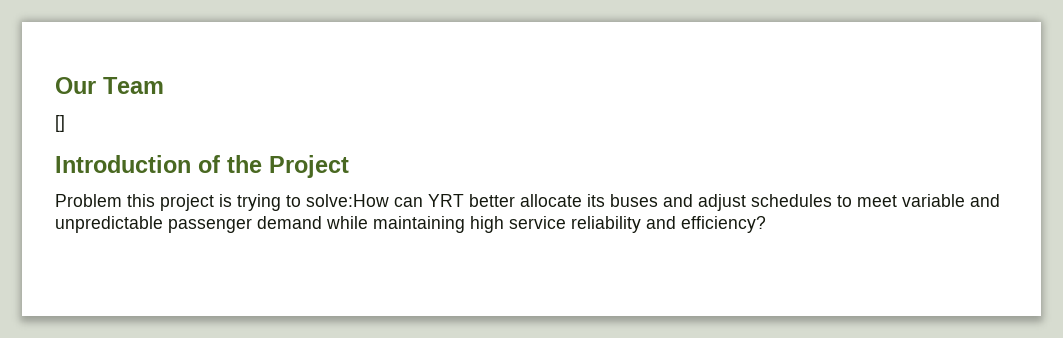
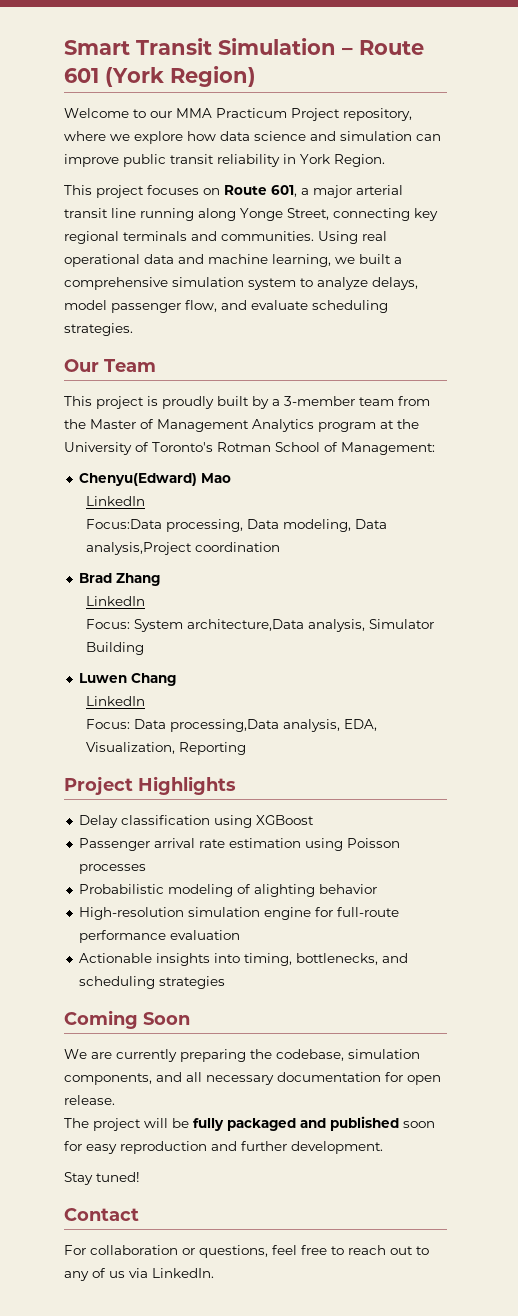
+ Smart Transit Simulation – Route 601 (York Region)
+ Welcome to our MMA Practicum Project repository, where we explore how data science and simulation can improve public transit reliability in York Region.
+ This project focuses on Route 601, a major arterial transit line running along Yonge Street, connecting key regional terminals and communities. Using real operational data and machine learning, we built a comprehensive simulation system to analyze delays, model passenger flow, and evaluate scheduling strategies.
  Our Team
- []
- Introduction of the Project
- Problem this project is trying to solve:How can YRT better allocate its buses and adjust schedules to meet variable and unpredictable passenger demand while maintaining high service reliability and efficiency?
+ This project is proudly built by a 3-member team from the Master of Management Analytics program at the University of Toronto's Rotman School of Management:
+ Chenyu(Edward) Mao
+ LinkedIn
+ Focus:Data processing, Data modeling, Data analysis,Project coordination
+ Brad Zhang
+ LinkedIn
+ Focus: System architecture,Data analysis, Simulator Building
+ Luwen Chang
+ LinkedIn
+ Focus: Data processing,Data analysis, EDA, Visualization, Reporting
+ Project Highlights
+ Delay classification using XGBoost
+ Passenger arrival rate estimation using Poisson processes
+ Probabilistic modeling of alighting behavior
+ High-resolution simulation engine for full-route performance evaluation
+ Actionable insights into timing, bottlenecks, and scheduling strategies
+ Coming Soon
+ We are currently preparing the codebase, simulation components, and all necessary documentation for open release.
+ The project will be fully packaged and published soon for easy reproduction and further development.
+ Stay tuned!
+ Contact
+ For collaboration or questions, feel free to reach out to any of us via LinkedIn.

